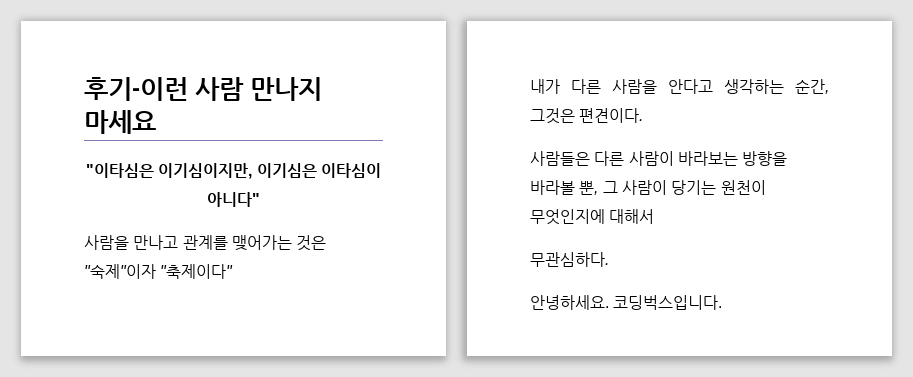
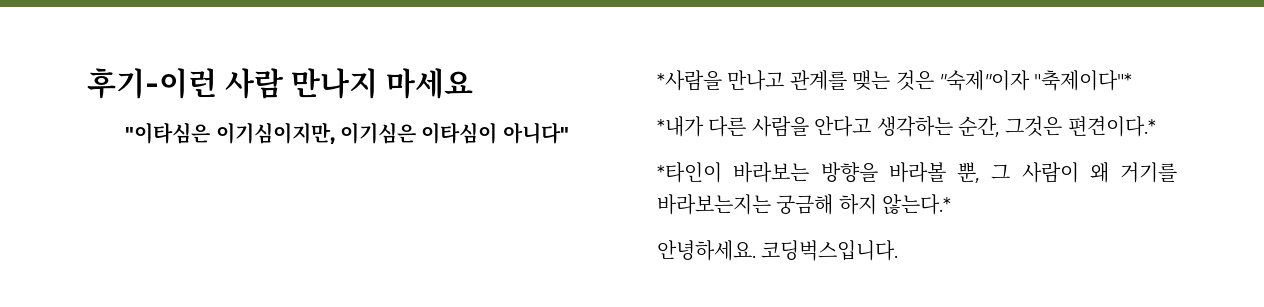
- 사람을 만나고 관계를 맺어가는 것은 "숙제"이자 "축제이다"
- 내가 다른 사람을 안다고 생각하는 순간, 그것은 편견이다.
- 사람들은 다른 사람이 바라보는 방향을 바라볼 뿐, 그 사람이 당기는 원천이 무엇인지에 대해서
- 무관심하다.
+ *사람을 만나고 관계를 맺는 것은 "숙제"이자 "축제이다"*
+ *내가 다른 사람을 안다고 생각하는 순간, 그것은 편견이다.*
+ *타인이 바라보는 방향을 바라볼 뿐, 그 사람이 왜 거기를 바라보는지는 궁금해 하지 않는다.*

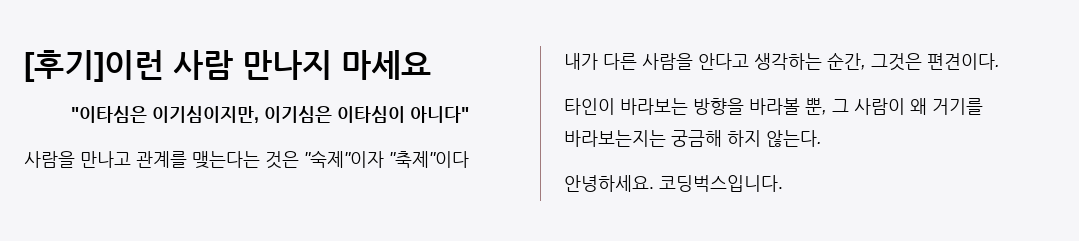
- 후기-이런 사람 만나지 마세요
+ [후기]이런 사람 만나지 마세요
- *사람을 만나고 관계를 맺는 것은 "숙제"이자 "축제이다"*
- *내가 다른 사람을 안다고 생각하는 순간, 그것은 편견이다.*
- *타인이 바라보는 방향을 바라볼 뿐, 그 사람이 왜 거기를 바라보는지는 궁금해 하지 않는다.*
+ 사람을 만나고 관계를 맺는다는 것은 "숙제"이자 "축제"이다
+ 내가 다른 사람을 안다고 생각하는 순간, 그것은 편견이다.
+ 타인이 바라보는 방향을 바라볼 뿐, 그 사람이 왜 거기를 바라보는지는 궁금해 하지 않는다.

